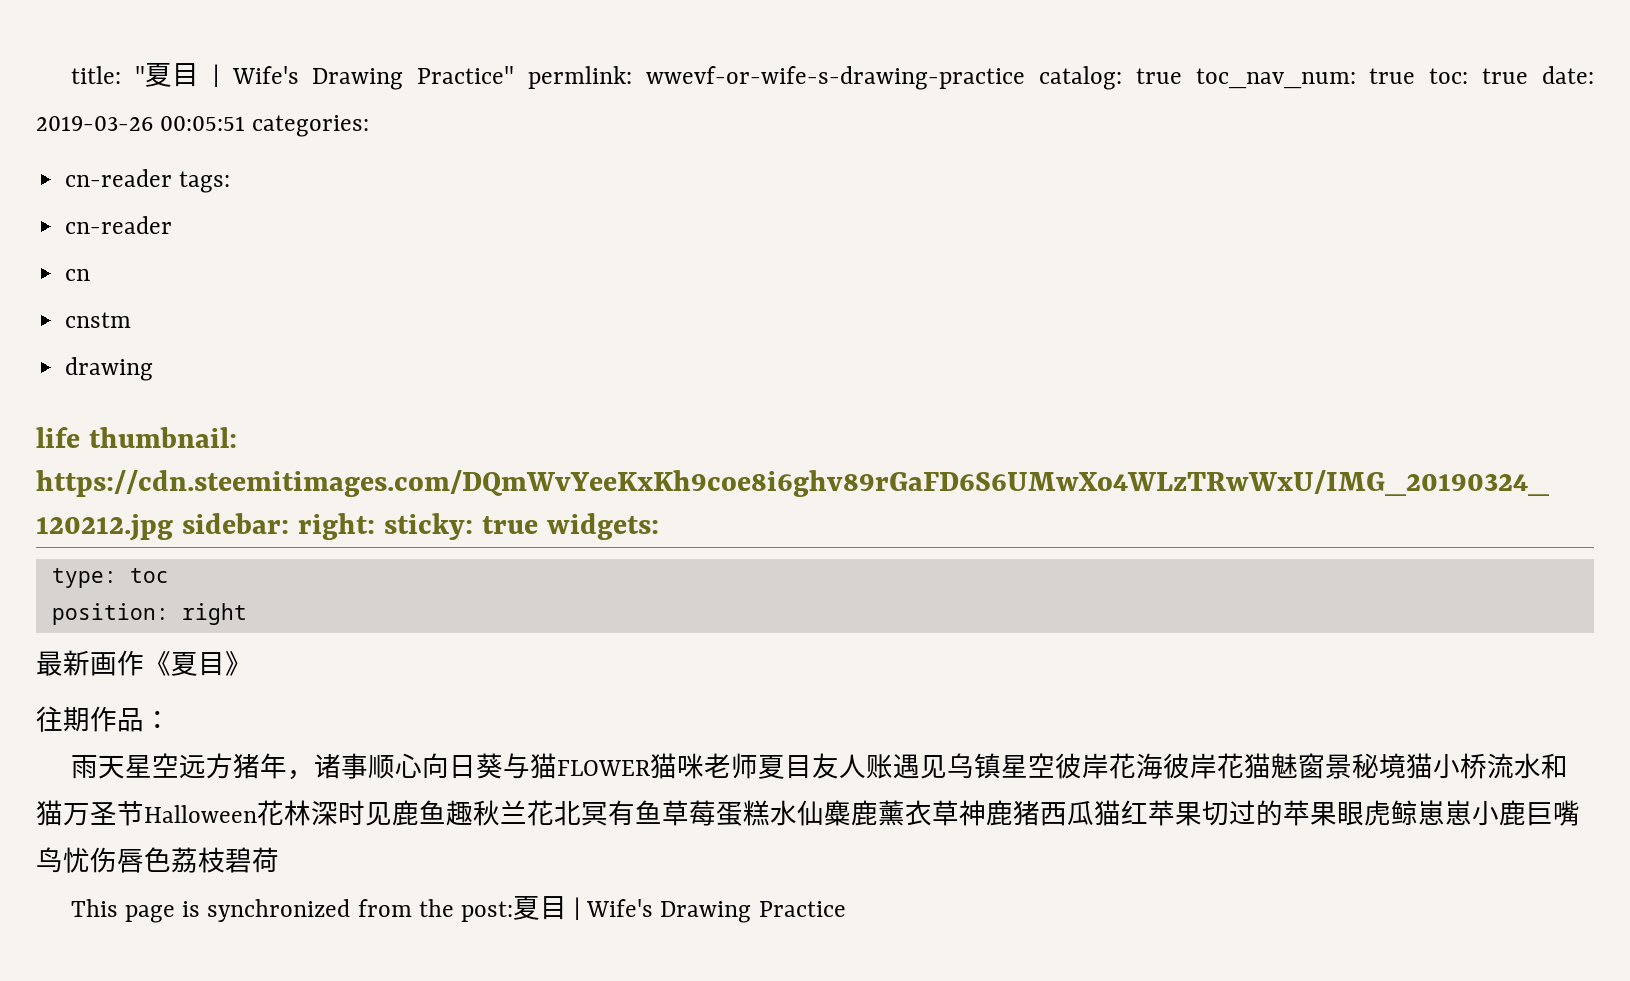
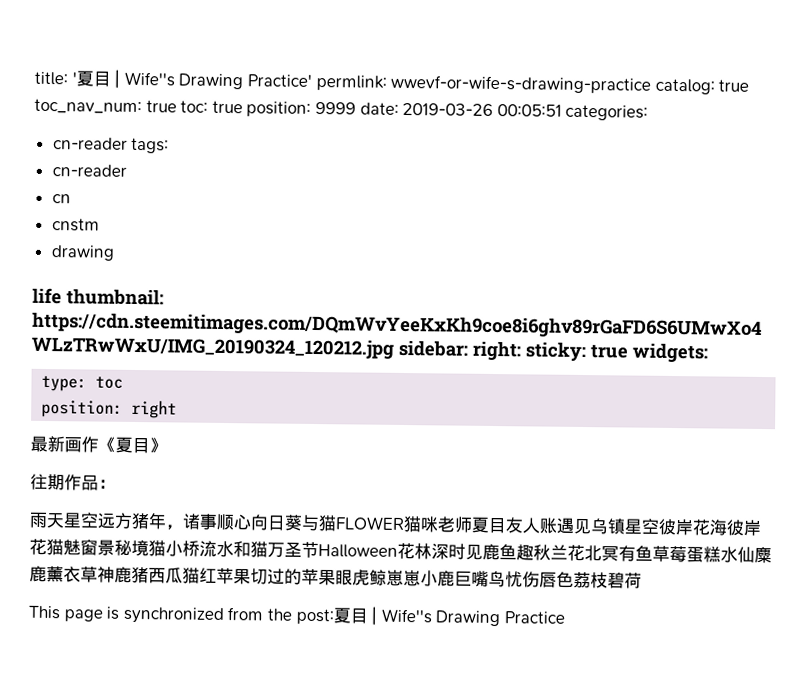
- title: "夏目 | Wife's Drawing Practice" permlink: wwevf-or-wife-s-drawing-practice catalog: true toc_nav_num: true toc: true date: 2019-03-26 00:05:51 categories:
+ title: '夏目 | Wife''s Drawing Practice' permlink: wwevf-or-wife-s-drawing-practice catalog: true toc_nav_num: true toc: true position: 9999 date: 2019-03-26 00:05:51 categories:
- This page is synchronized from the post:夏目 | Wife's Drawing Practice
+ This page is synchronized from the post:夏目 | Wife''s Drawing Practice

